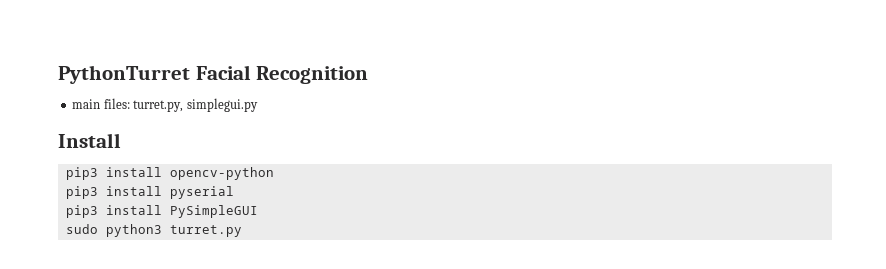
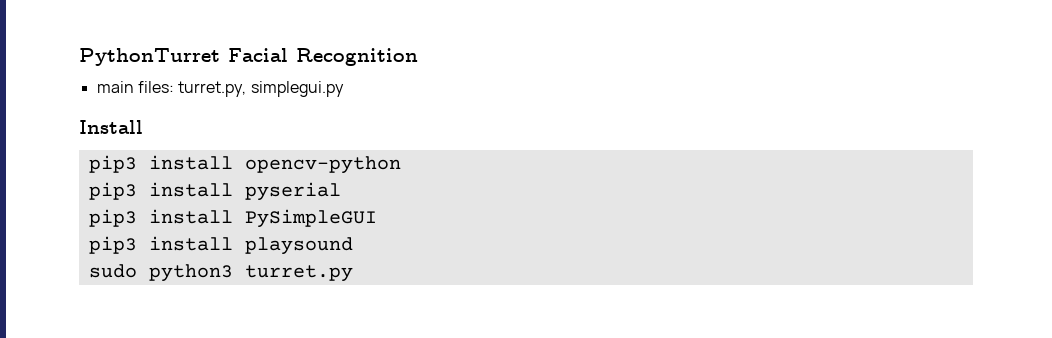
+ pip3 install playsound

